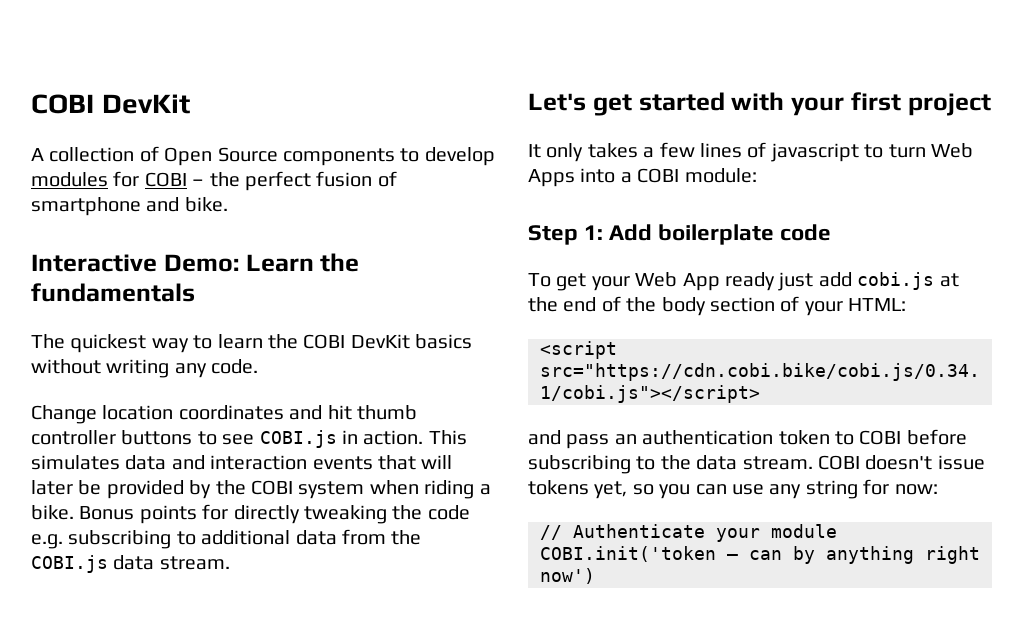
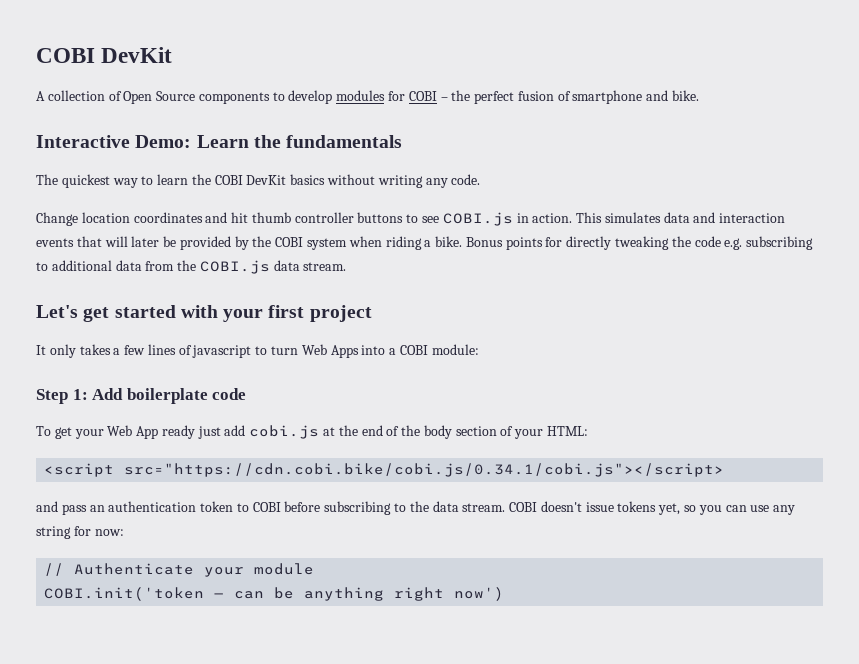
- COBI.init('token — can by anything right now')
+ COBI.init('token — can be anything right now')

